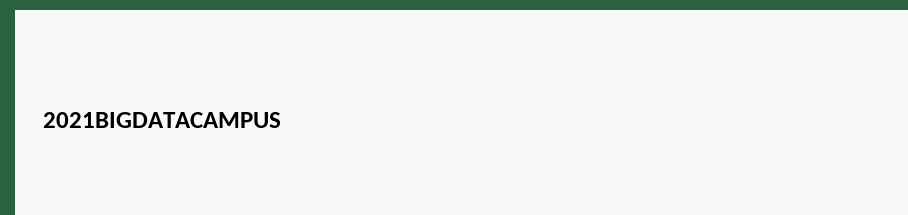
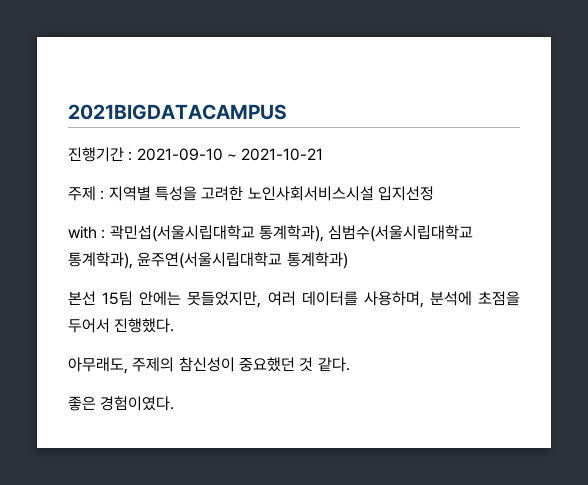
+ 진행기간 : 2021-09-10 ~ 2021-10-21
+ 주제 : 지역별 특성을 고려한 노인사회서비스시설 입지선정
+ with : 곽민섭(서울시립대학교 통계학과), 심범수(서울시립대학교 통계학과), 윤주연(서울시립대학교 통계학과)
+ 본선 15팀 안에는 못들었지만, 여러 데이터를 사용하며, 분석에 초점을 두어서 진행했다.
+ 아무래도, 주제의 참신성이 중요했던 것 같다.
+ 좋은 경험이였다.

